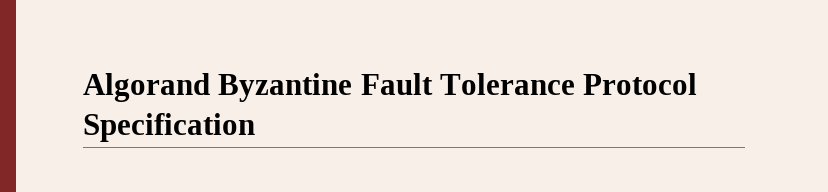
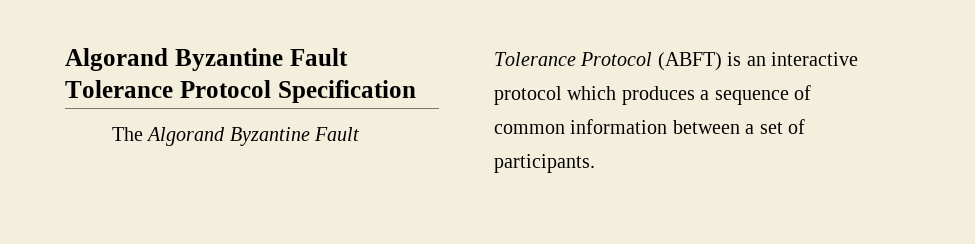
+ The Algorand Byzantine Fault Tolerance Protocol (ABFT) is an interactive protocol which produces a sequence of common information between a set of participants.

